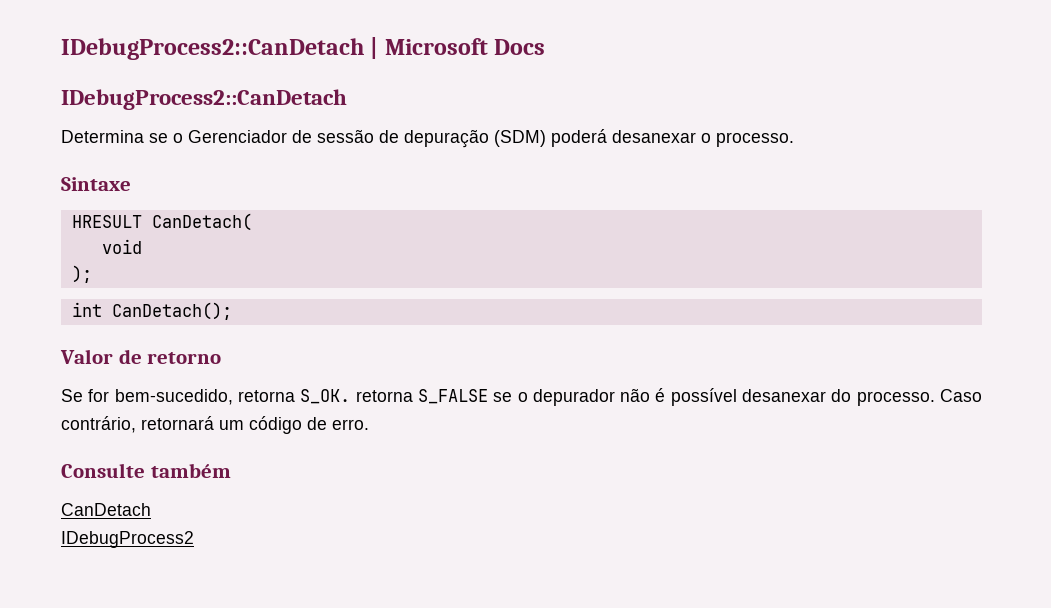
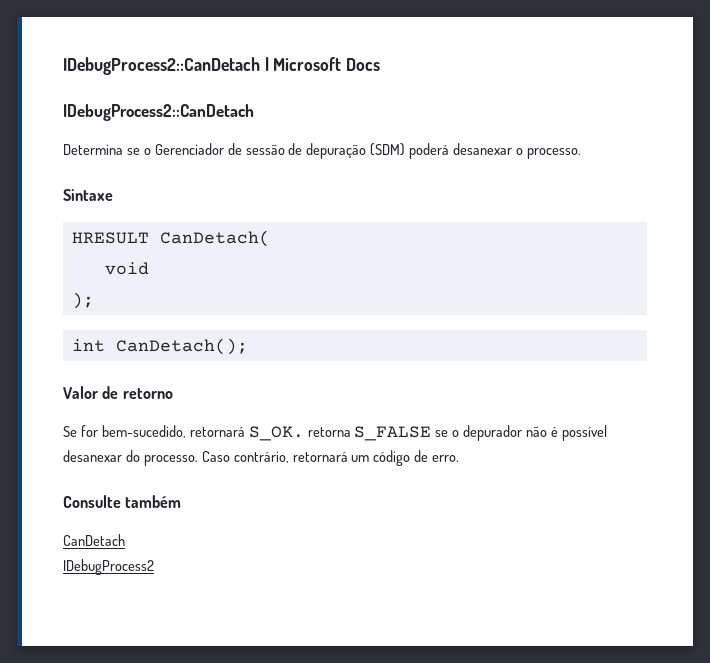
- Se for bem-sucedido, retorna S_OK. retorna S_FALSE se o depurador não é possível desanexar do processo.
+ Se for bem-sucedido, retornará S_OK. retorna S_FALSE se o depurador não é possível desanexar do processo.

